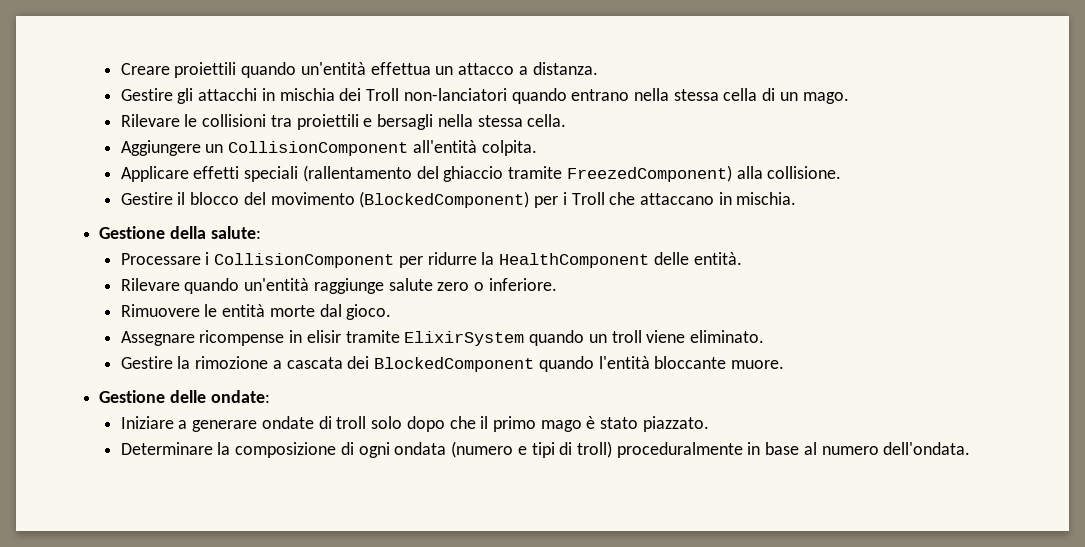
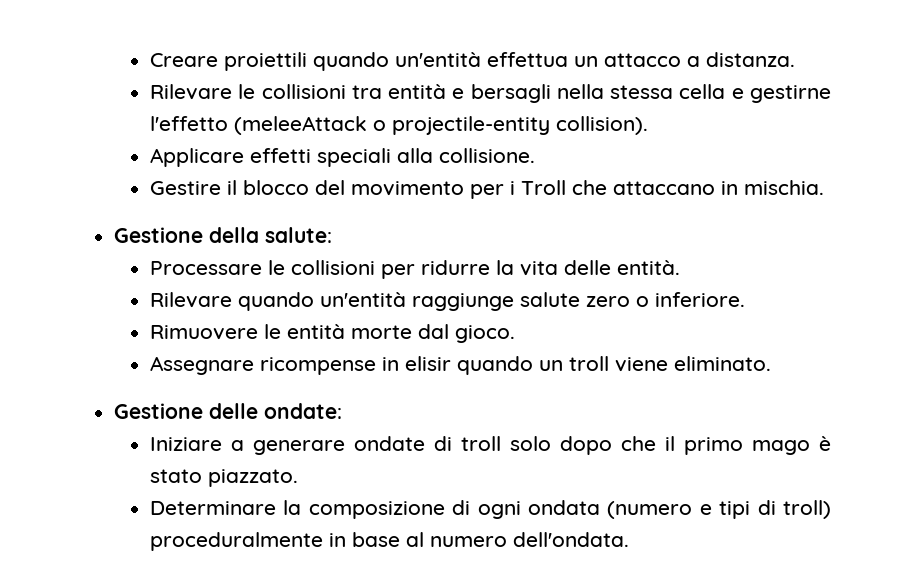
- Gestire gli attacchi in mischia dei Troll non-lanciatori quando entrano nella stessa cella di un mago.
- Rilevare le collisioni tra proiettili e bersagli nella stessa cella.
- Aggiungere un CollisionComponent all'entità colpita.
- Applicare effetti speciali (rallentamento del ghiaccio tramite FreezedComponent) alla collisione.
+ Rilevare le collisioni tra entità e bersagli nella stessa cella e gestirne l'effetto (meleeAttack o projectile-entity collision).
+ Applicare effetti speciali alla collisione.
- Gestire il blocco del movimento (BlockedComponent) per i Troll che attaccano in mischia.
+ Gestire il blocco del movimento per i Troll che attaccano in mischia.
- Processare i CollisionComponent per ridurre la HealthComponent delle entità.
+ Processare le collisioni per ridurre la vita delle entità.
- Assegnare ricompense in elisir tramite ElixirSystem quando un troll viene eliminato.
+ Assegnare ricompense in elisir quando un troll viene eliminato.
- Gestire la rimozione a cascata dei BlockedComponent quando l'entità bloccante muore.

